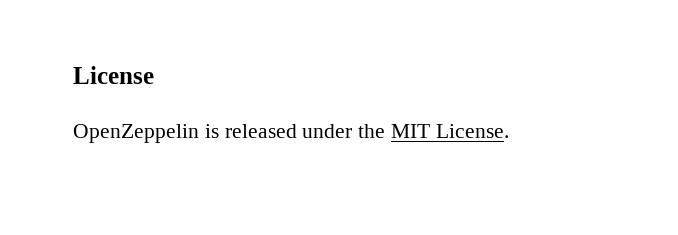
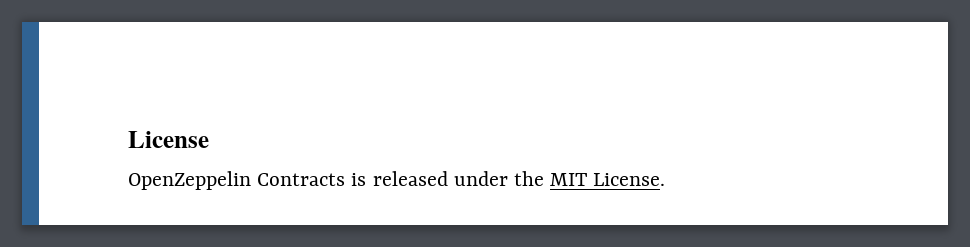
- OpenZeppelin is released under the MIT License.
+ OpenZeppelin Contracts is released under the MIT License.

